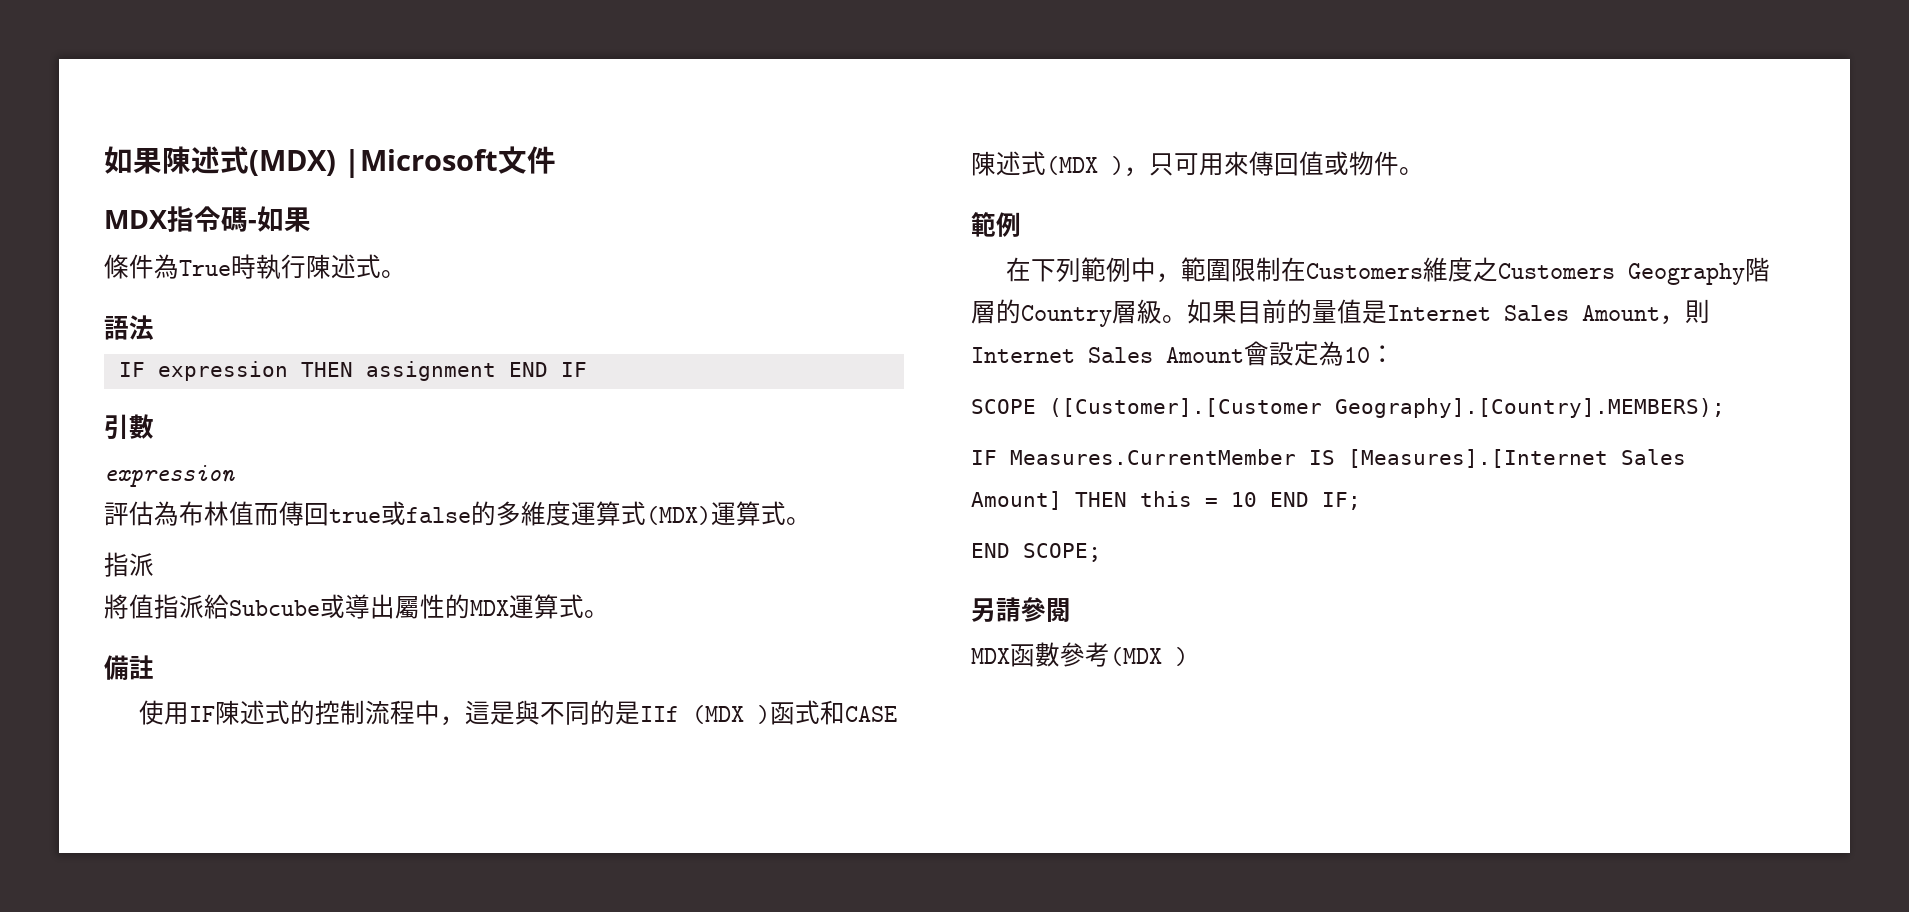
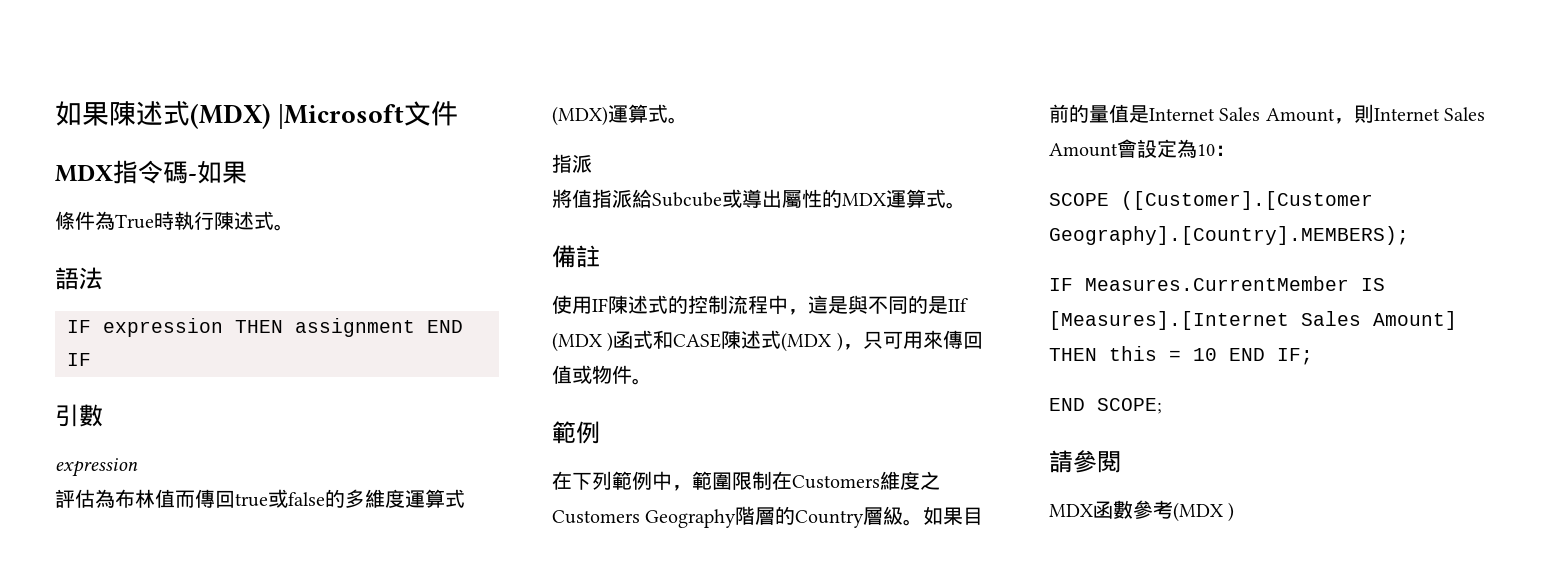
- 另請參閱
+ 請參閱

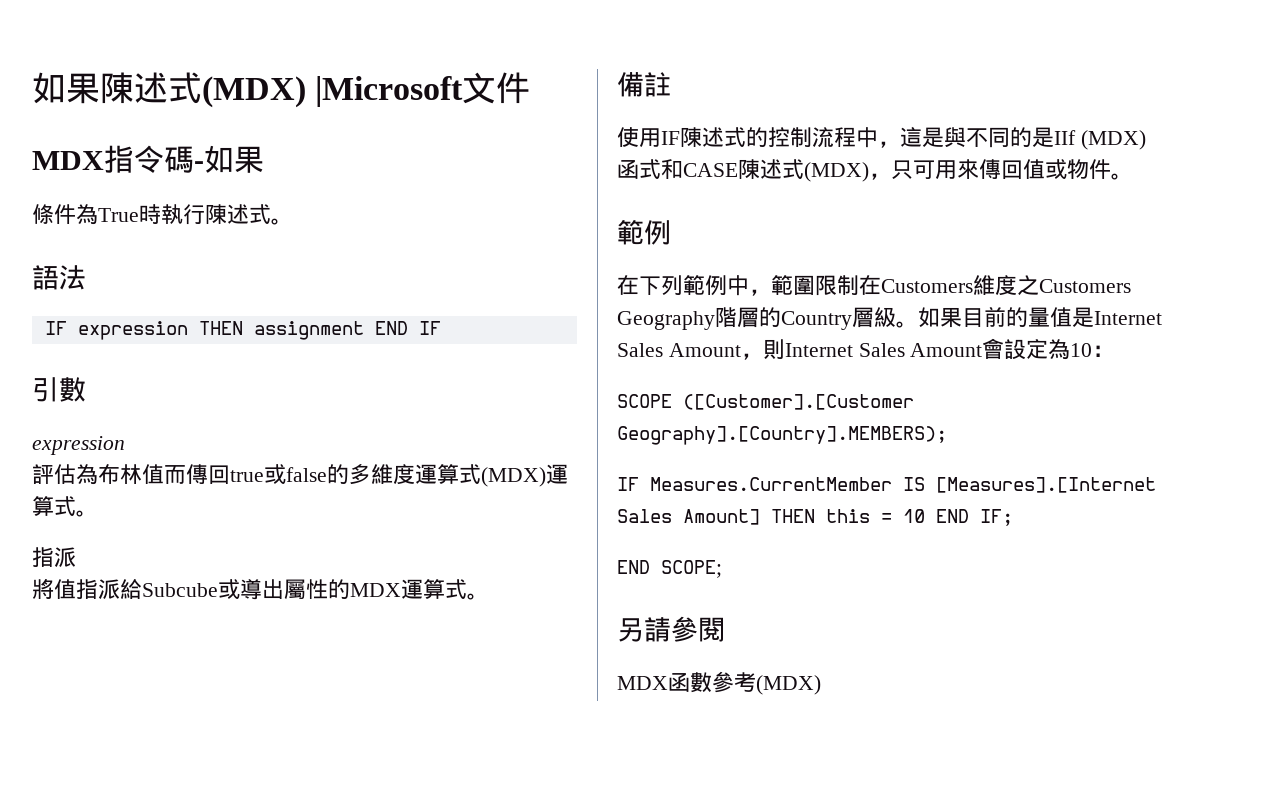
- 使用IF陳述式的控制流程中，這是與不同的是IIf (MDX )函式和CASE陳述式(MDX )，只可用來傳回值或物件。
+ 使用IF陳述式的控制流程中，這是與不同的是IIf (MDX)函式和CASE陳述式(MDX)，只可用來傳回值或物件。
- 請參閱
+ 另請參閱
- MDX函數參考(MDX )
+ MDX函數參考(MDX)

